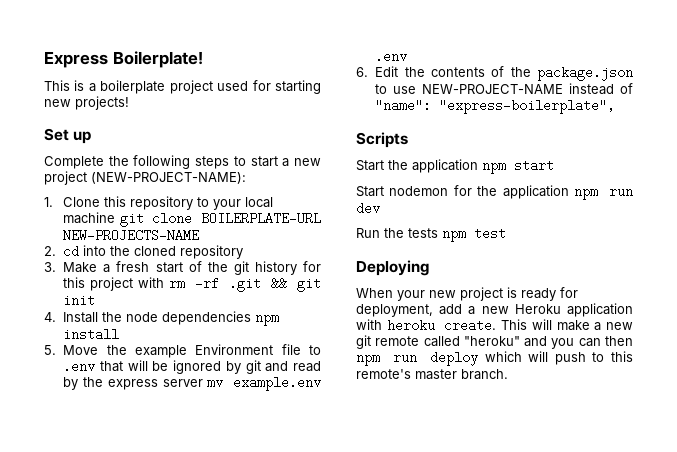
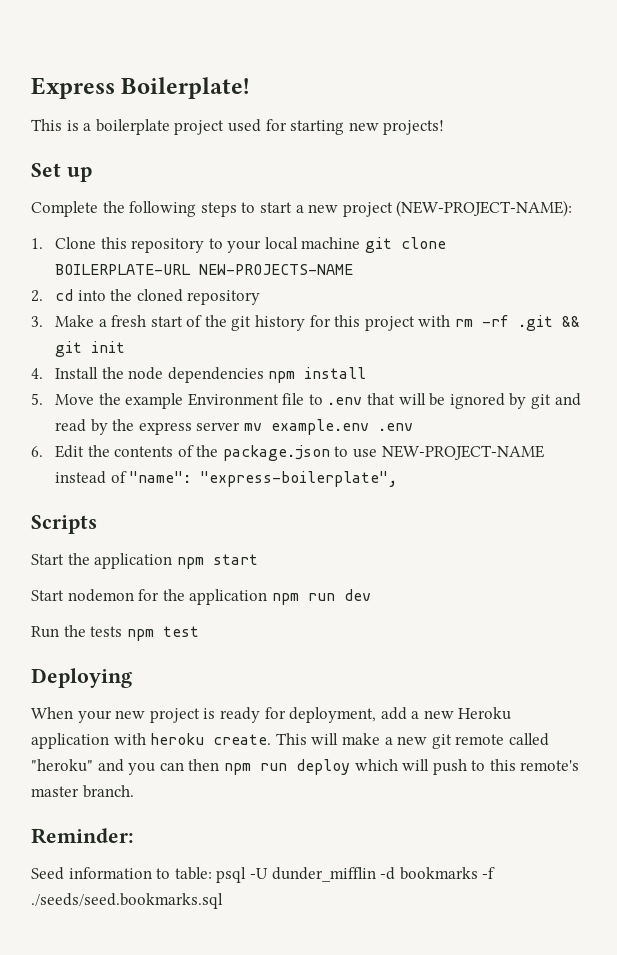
+ Reminder:
+ Seed information to table: psql -U dunder_mifflin -d bookmarks -f ./seeds/seed.bookmarks.sql

